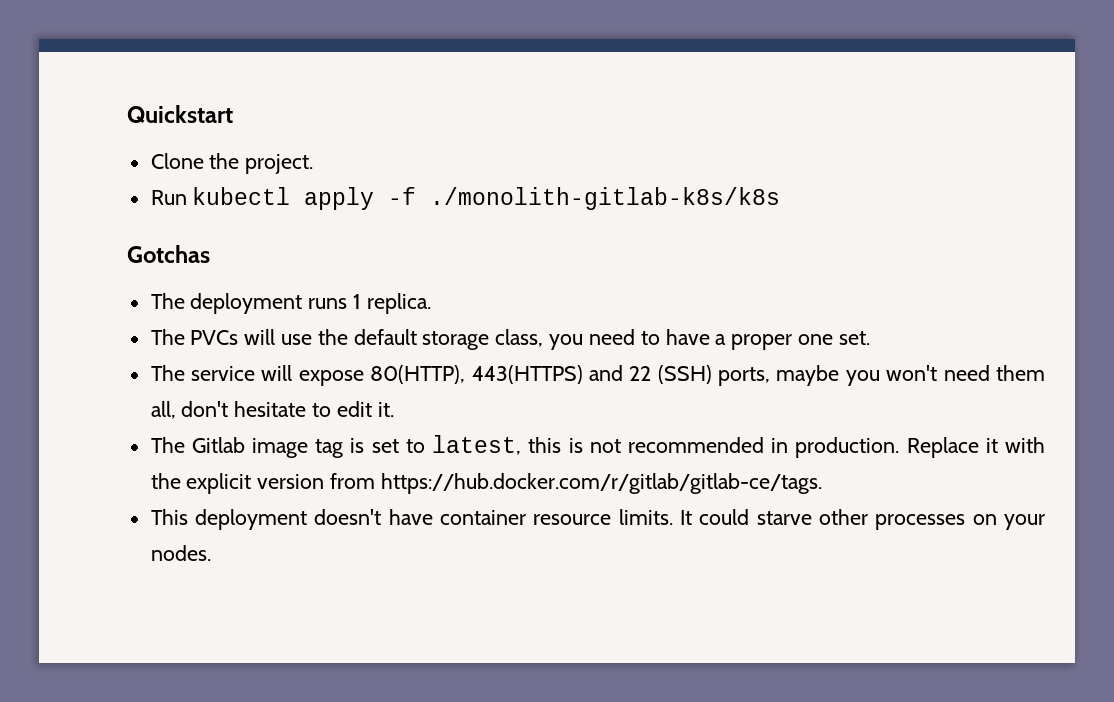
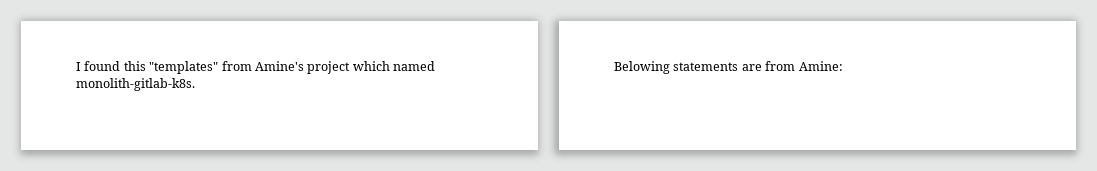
- Quickstart
- Clone the project.
- Run kubectl apply -f ./monolith-gitlab-k8s/k8s
- Gotchas
- The deployment runs 1 replica.
- The PVCs will use the default storage class, you need to have a proper one set.
- The service will expose 80(HTTP), 443(HTTPS) and 22 (SSH) ports, maybe you won't need them all, don't hesitate to edit it.
- The Gitlab image tag is set to latest, this is not recommended in production. Replace it with the explicit version from https://hub.docker.com/r/gitlab/gitlab-ce/tags.
- This deployment doesn't have container resource limits. It could starve other processes on your nodes.
+ I found this "templates" from Amine's project which named monolith-gitlab-k8s.
+ Belowing statements are from Amine:

